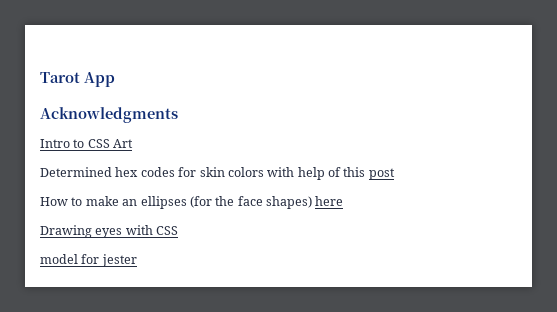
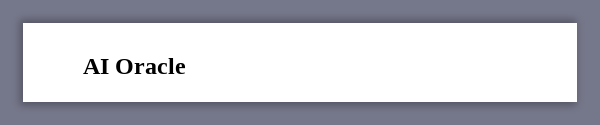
- Tarot App
- Acknowledgments
- Intro to CSS Art
- Determined hex codes for skin colors with help of this post
- How to make an ellipses (for the face shapes) here
- Drawing eyes with CSS
- model for jester
+ AI Oracle

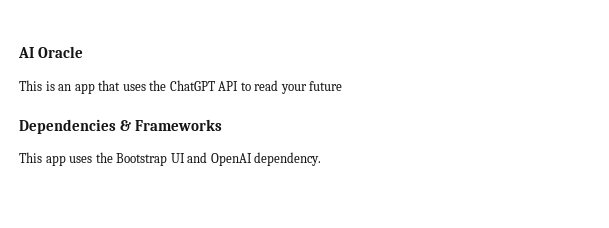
+ This is an app that uses the ChatGPT API to read your future
+ Dependencies & Frameworks
+ This app uses the Bootstrap UI and OpenAI dependency.

